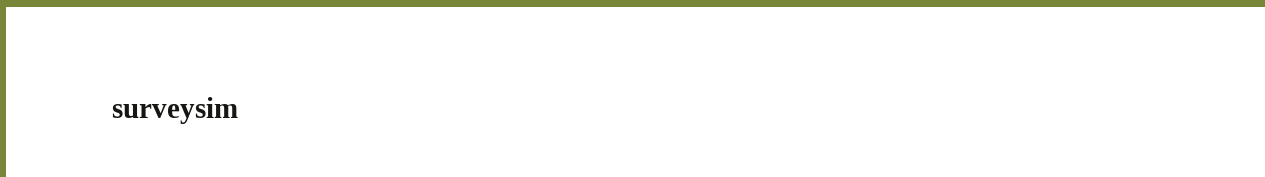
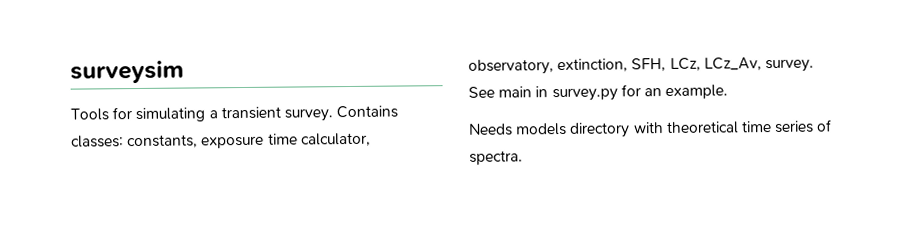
+ Tools for simulating a transient survey. Contains classes: constants, exposure time calculator, observatory, extinction, SFH, LCz, LCz_Av, survey. See main in survey.py for an example.
+ Needs models directory with theoretical time series of spectra.

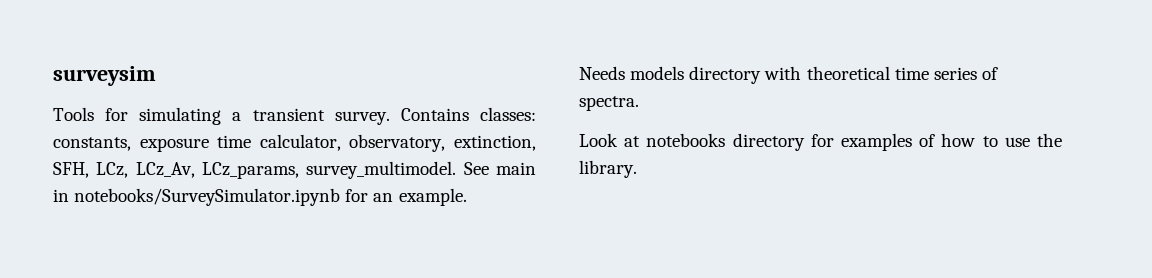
- Contains classes: constants, exposure time calculator, observatory, extinction, SFH, LCz, LCz_Av, survey.
+ Contains classes: constants, exposure time calculator, observatory, extinction, SFH, LCz, LCz_Av, LCz_params, survey_multimodel.
- See main in survey.py for an example.
+ See main in notebooks/SurveySimulator.ipynb for an example.
+ Look at notebooks directory for examples of how to use the library.

